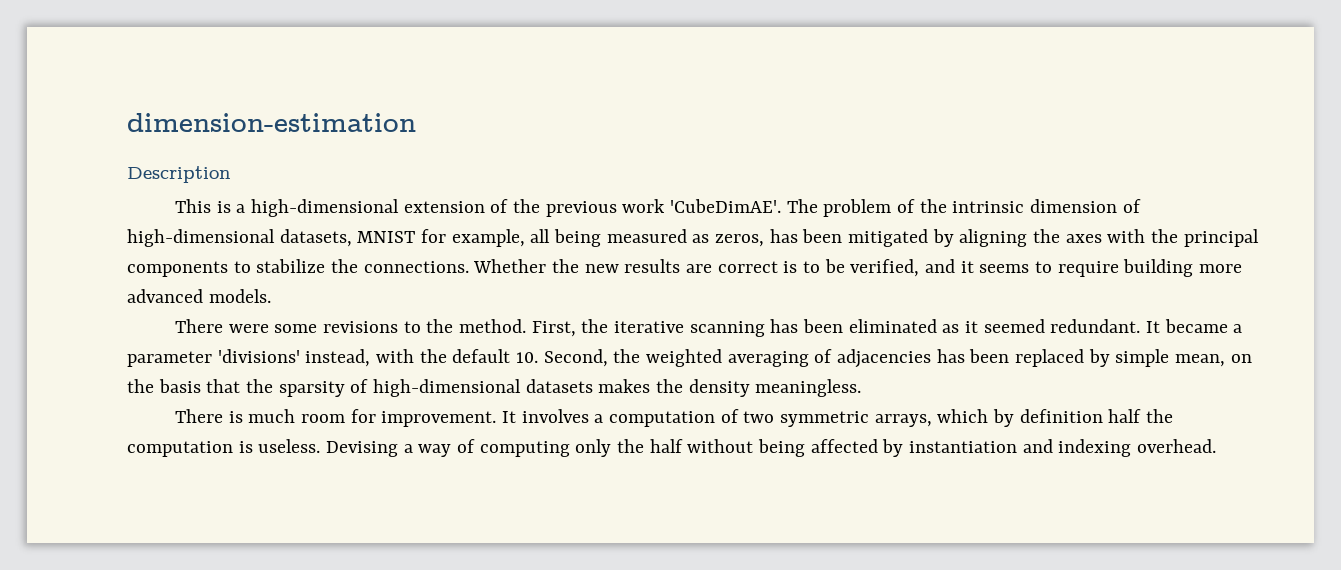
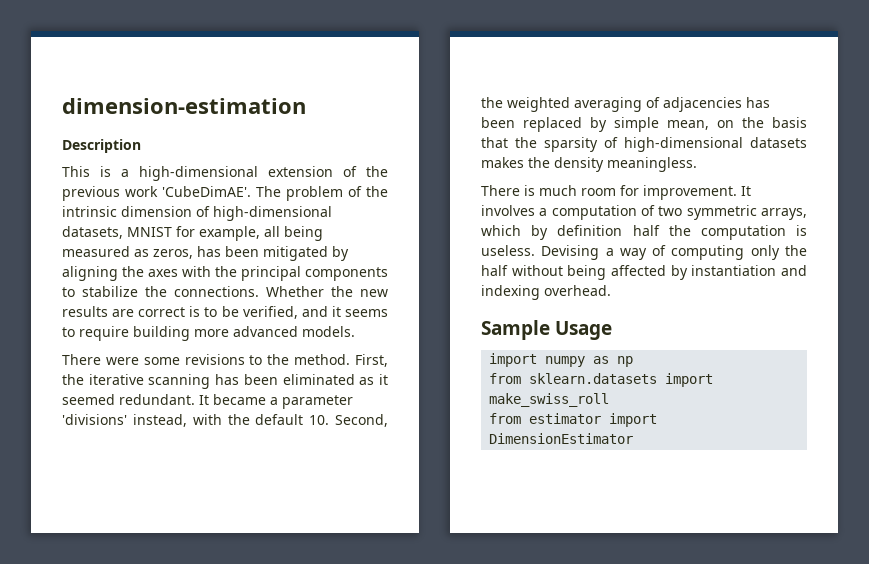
+ Sample Usage
+ import numpy as np
+ from sklearn.datasets import make_swiss_roll
+ from estimator import DimensionEstimator

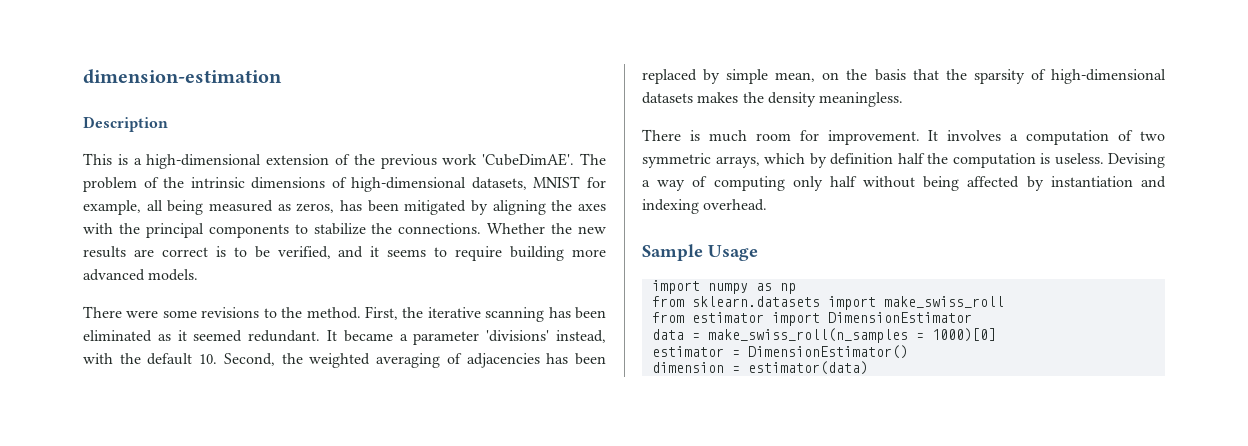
- The problem of the intrinsic dimension of high-dimensional datasets, MNIST for example, all being measured as zeros, has been mitigated by aligning the axes with the principal components to stabilize the connections.
+ The problem of the intrinsic dimensions of high-dimensional datasets, MNIST for example, all being measured as zeros, has been mitigated by aligning the axes with the principal components to stabilize the connections.
- Devising a way of computing only the half without being affected by instantiation and indexing overhead.
+ Devising a way of computing only half without being affected by instantiation and indexing overhead.
+ data = make_swiss_roll(n_samples = 1000)[0]
+ estimator = DimensionEstimator()
+ dimension = estimator(data)

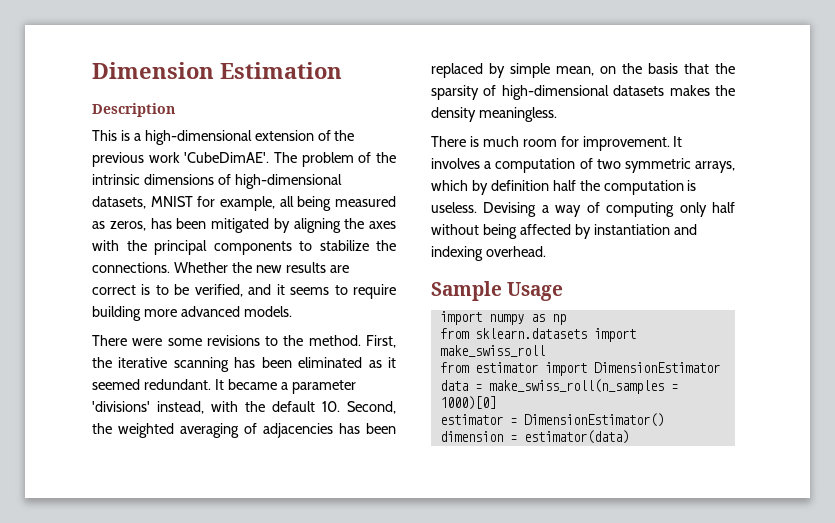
- dimension-estimation
+ Dimension Estimation

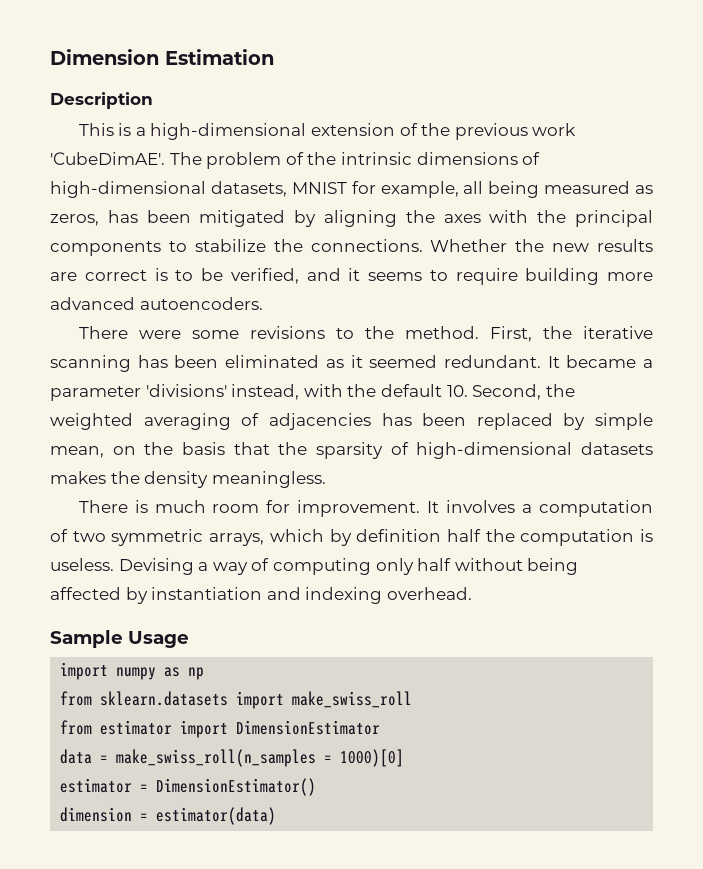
- Whether the new results are correct is to be verified, and it seems to require building more advanced models.
+ Whether the new results are correct is to be verified, and it seems to require building more advanced autoencoders.

